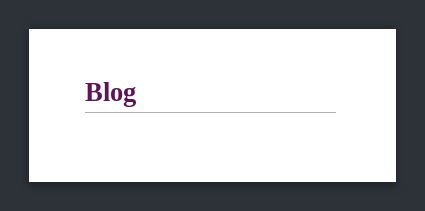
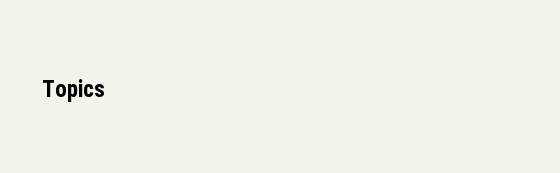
- Blog
+ Topics

